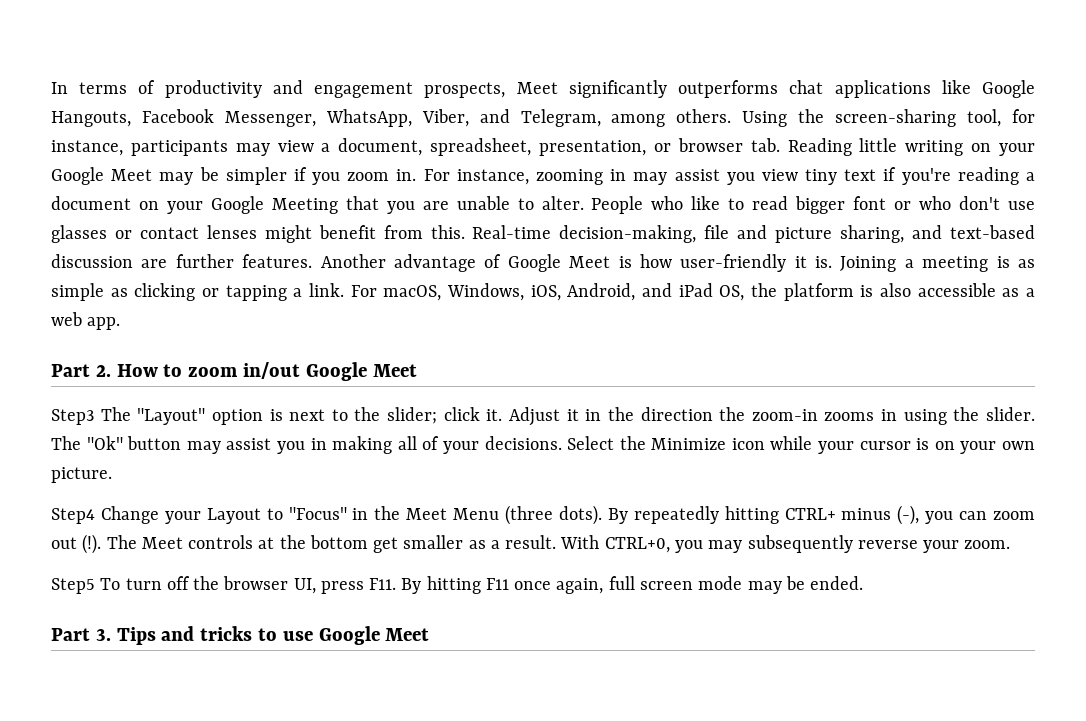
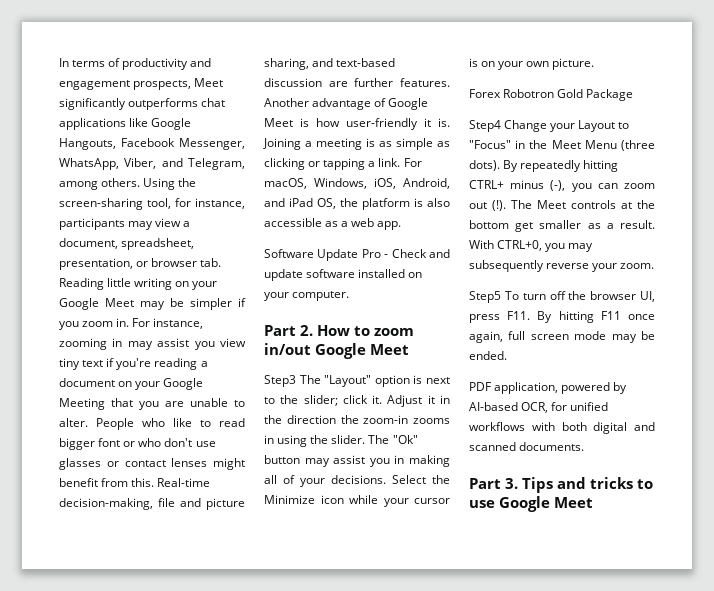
+ Software Update Pro - Check and update software installed on your computer.
+ Forex Robotron Gold Package
+ PDF application, powered by AI-based OCR, for unified workflows with both digital and scanned documents.

